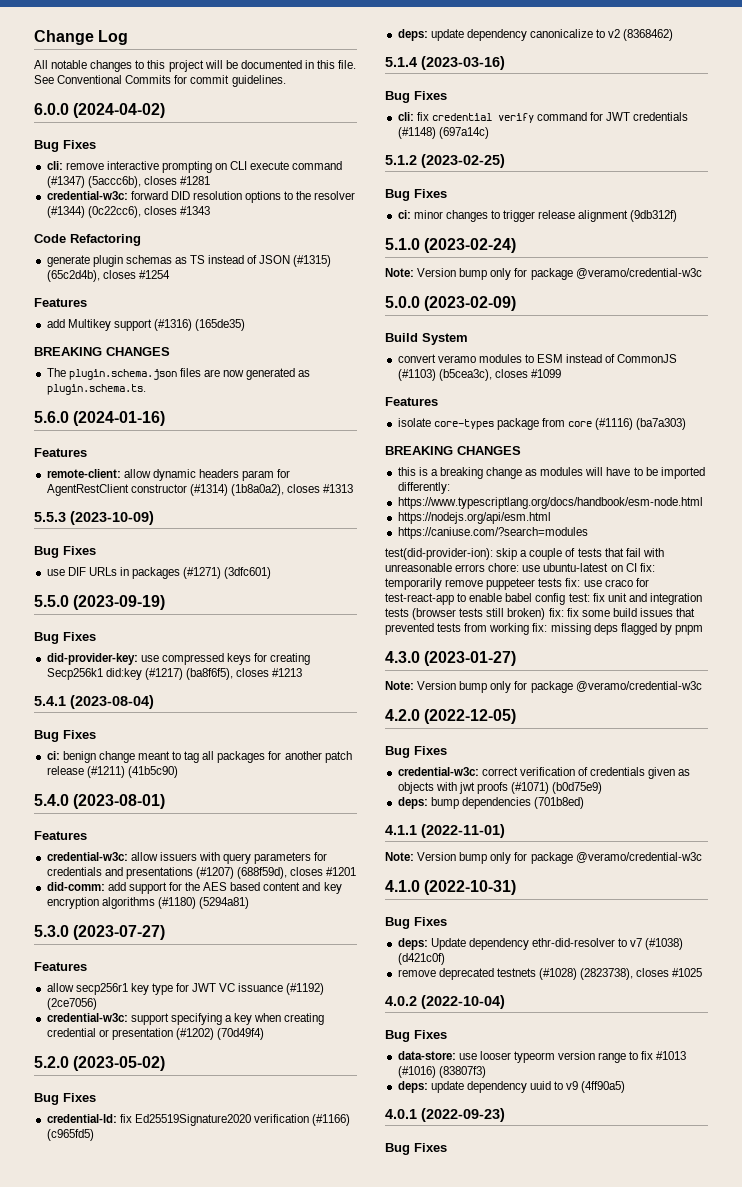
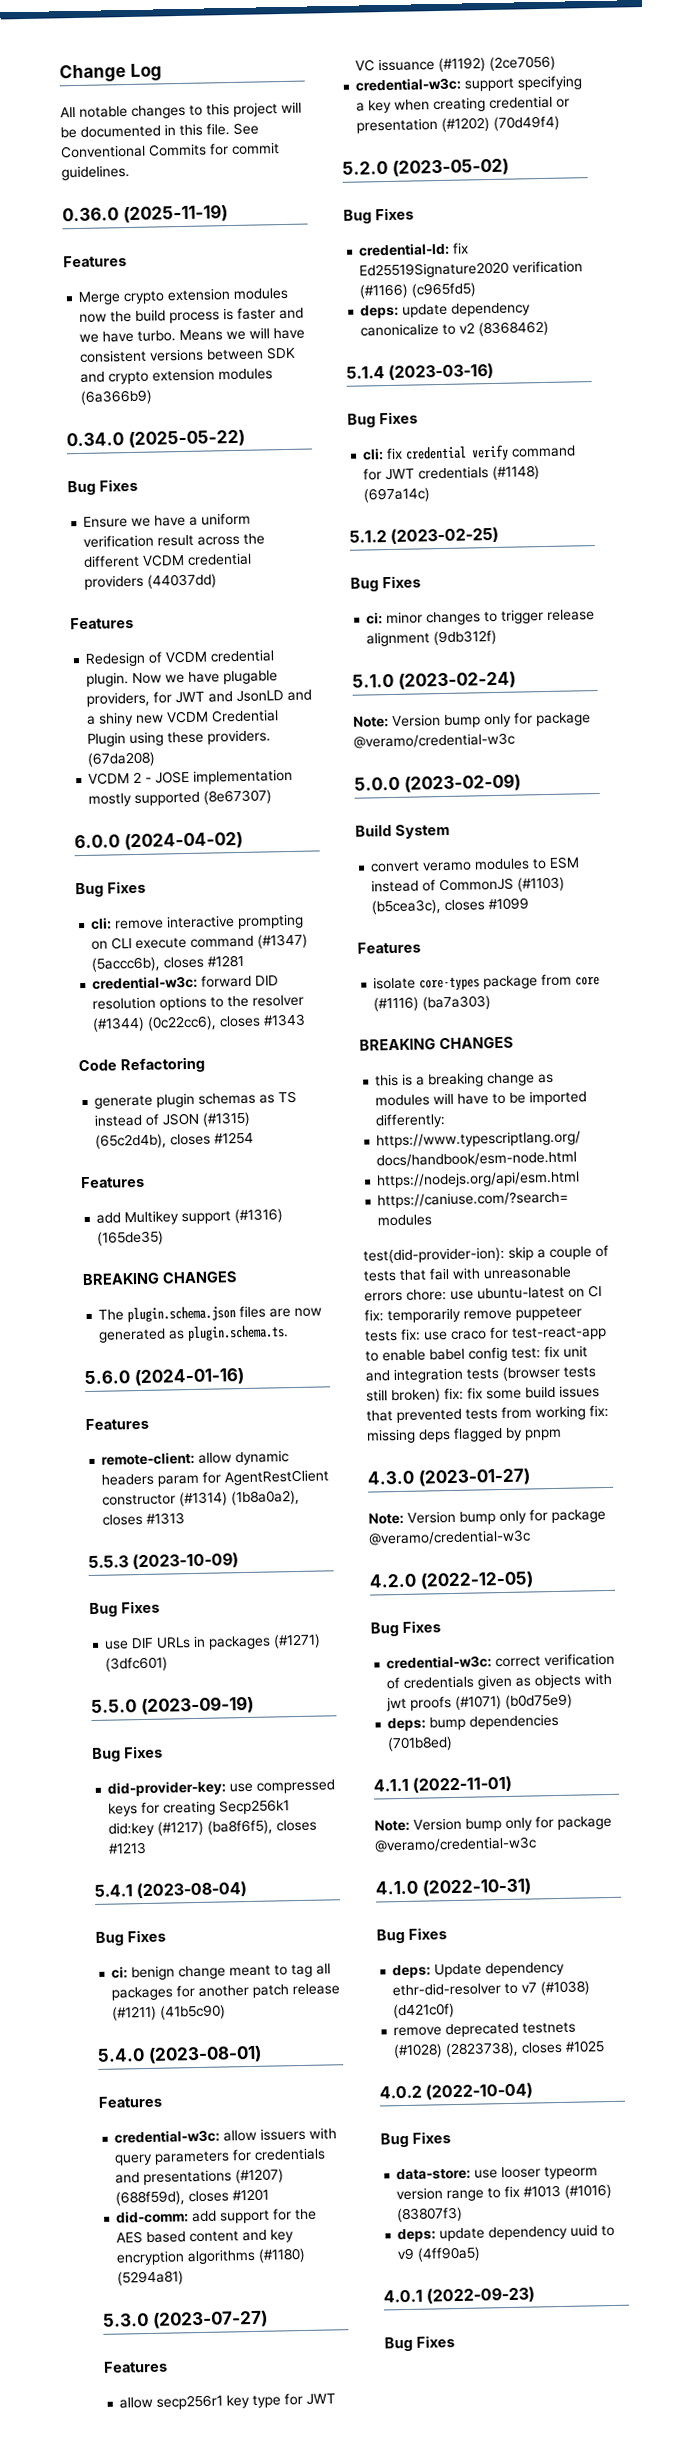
+ 0.36.0 (2025-11-19)
+ Features
+ Merge crypto extension modules now the build process is faster and we have turbo. Means we will have consistent versions between SDK and crypto extension modules (6a366b9)
+ 0.34.0 (2025-05-22)
+ Bug Fixes
+ Ensure we have a uniform verification result across the different VCDM credential providers (44037dd)
+ Features
+ Redesign of VCDM credential plugin. Now we have plugable providers, for JWT and JsonLD and a shiny new VCDM Credential Plugin using these providers. (67da208)
+ VCDM 2 - JOSE implementation mostly supported (8e67307)

